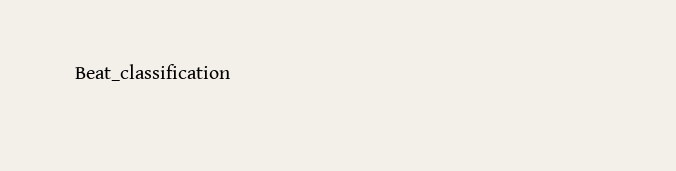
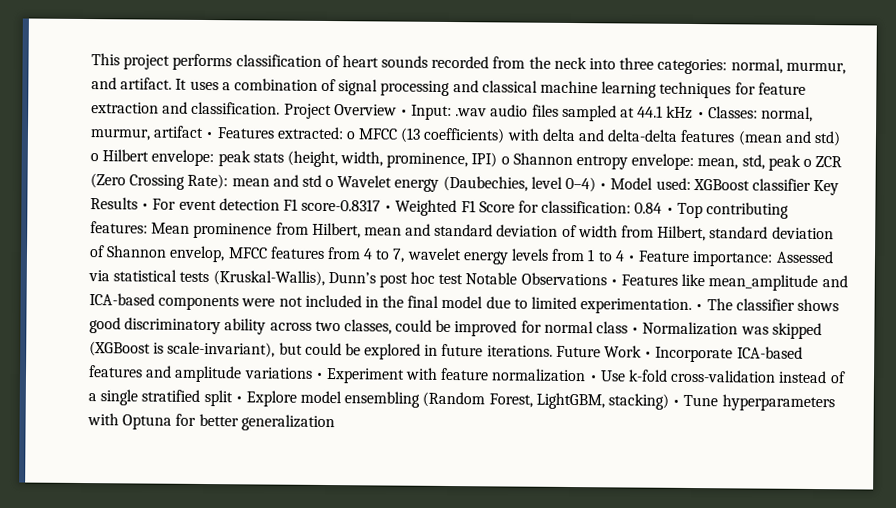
- Beat_classification
+ This project performs classification of heart sounds recorded from the neck into three categories: normal, murmur, and artifact. It uses a combination of signal processing and classical machine learning techniques for feature extraction and classification. Project Overview • Input: .wav audio files sampled at 44.1 kHz • Classes: normal, murmur, artifact • Features extracted: o MFCC (13 coefficients) with delta and delta-delta features (mean and std) o Hilbert envelope: peak stats (height, width, prominence, IPI) o Shannon entropy envelope: mean, std, peak o ZCR (Zero Crossing Rate): mean and std o Wavelet energy (Daubechies, level 0–4) • Model used: XGBoost classifier Key Results • For event detection F1 score-0.8317 • Weighted F1 Score for classification: 0.84 • Top contributing features: Mean prominence from Hilbert, mean and standard deviation of width from Hilbert, standard deviation of Shannon envelop, MFCC features from 4 to 7, wavelet energy levels from 1 to 4 • Feature importance: Assessed via statistical tests (Kruskal-Wallis), Dunn’s post hoc test Notable Observations • Features like mean_amplitude and ICA-based components were not included in the final model due to limited experimentation. • The classifier shows good discriminatory ability across two classes, could be improved for normal class • Normalization was skipped (XGBoost is scale-invariant), but could be explored in future iterations. Future Work • Incorporate ICA-based features and amplitude variations • Experiment with feature normalization • Use k-fold cross-validation instead of a single stratified split • Explore model ensembling (Random Forest, LightGBM, stacking) • Tune hyperparameters with Optuna for better generalization

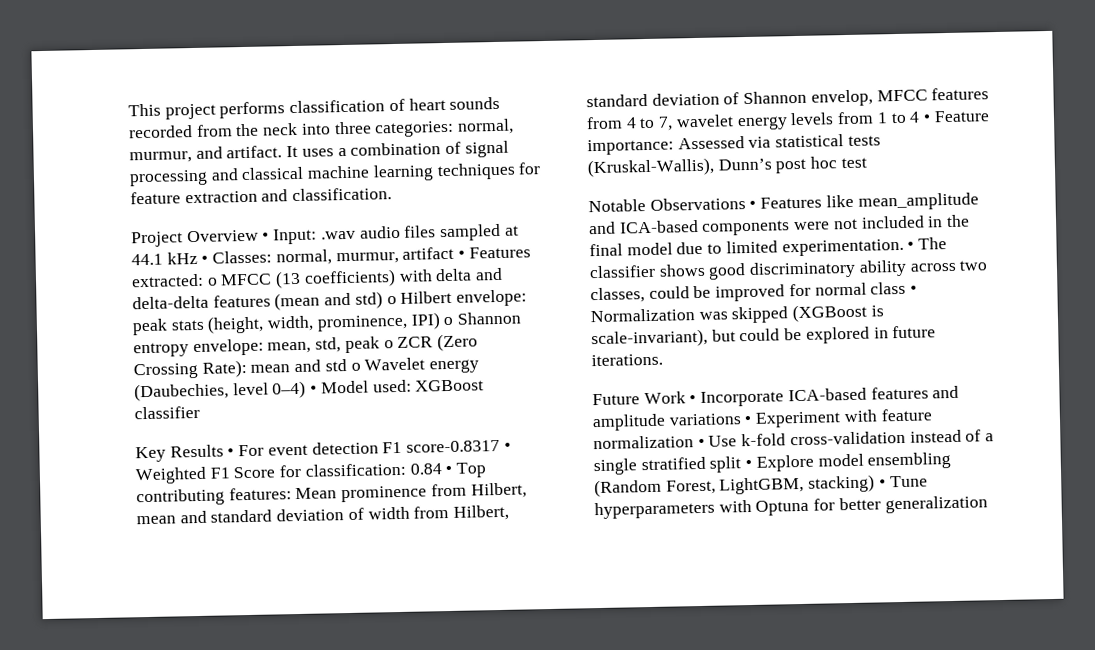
- It uses a combination of signal processing and classical machine learning techniques for feature extraction and classification. Project Overview • Input:
+ It uses a combination of signal processing and classical machine learning techniques for feature extraction and classification.
+ Project Overview • Input:
- XGBoost classifier Key Results • For event detection F1 score-0.8317 • Weighted F1 Score for classification:
+ XGBoost classifier
+ Key Results • For event detection F1 score-0.8317 • Weighted F1 Score for classification:
- Assessed via statistical tests (Kruskal-Wallis), Dunn’s post hoc test Notable Observations • Features like mean_amplitude and ICA-based components were not included in the final model due to limited experimentation.
+ Assessed via statistical tests (Kruskal-Wallis), Dunn’s post hoc test
+ Notable Observations • Features like mean_amplitude and ICA-based components were not included in the final model due to limited experimentation.
- • The classifier shows good discriminatory ability across two classes, could be improved for normal class • Normalization was skipped (XGBoost is scale-invariant), but could be explored in future iterations. Future Work • Incorporate ICA-based features and amplitude variations • Experiment with feature normalization • Use k-fold cross-validation instead of a single stratified split • Explore model ensembling (Random Forest, LightGBM, stacking) • Tune hyperparameters with Optuna for better generalization
+ • The classifier shows good discriminatory ability across two classes, could be improved for normal class • Normalization was skipped (XGBoost is scale-invariant), but could be explored in future iterations.
+ Future Work • Incorporate ICA-based features and amplitude variations • Experiment with feature normalization • Use k-fold cross-validation instead of a single stratified split • Explore model ensembling (Random Forest, LightGBM, stacking) • Tune hyperparameters with Optuna for better generalization

